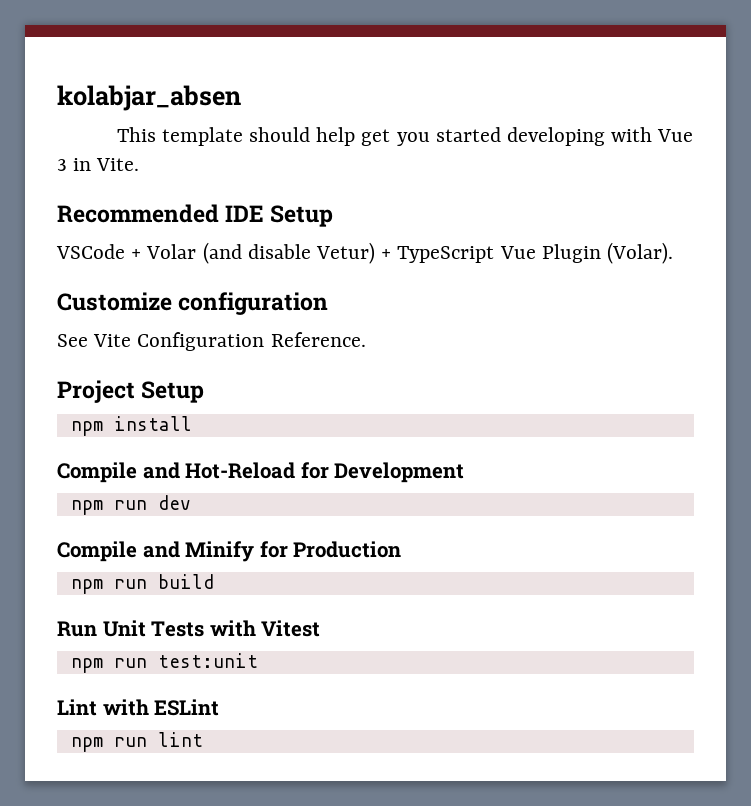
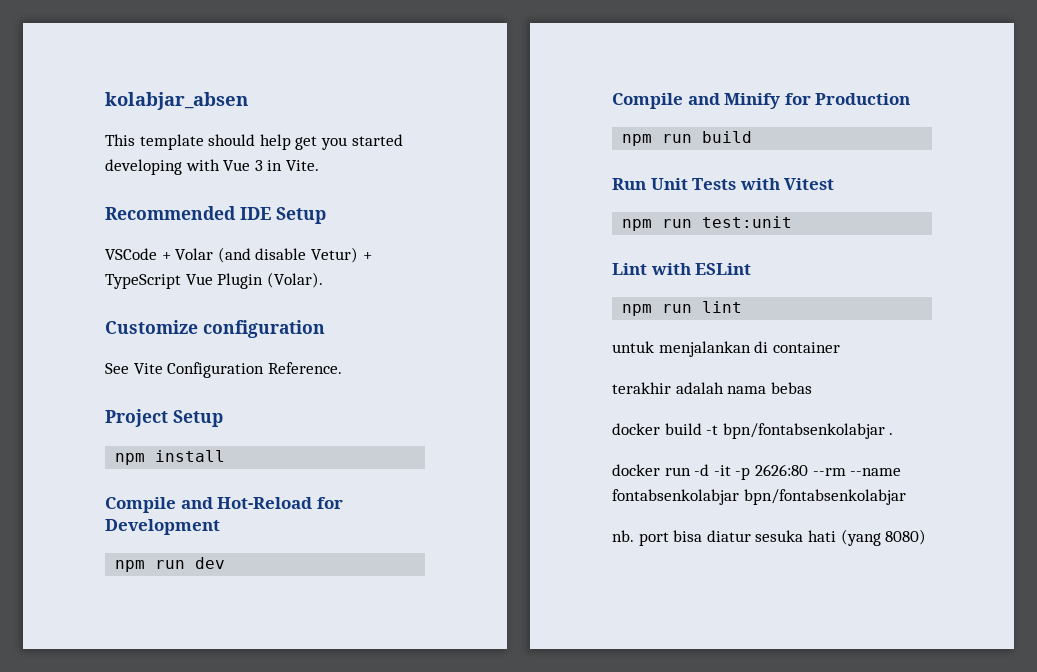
+ untuk menjalankan di container
+ terakhir adalah nama bebas
+ docker build -t bpn/fontabsenkolabjar .
+ docker run -d -it -p 2626:80 --rm --name fontabsenkolabjar bpn/fontabsenkolabjar
+ nb. port bisa diatur sesuka hati (yang 8080)

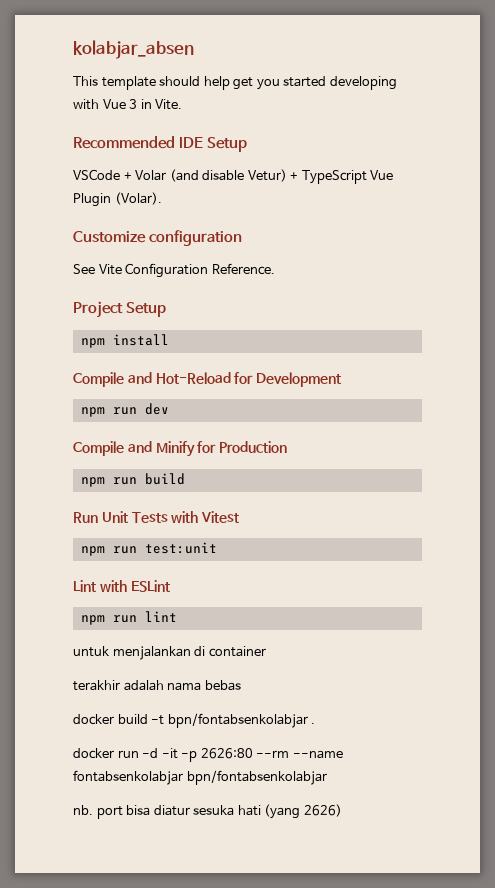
- nb. port bisa diatur sesuka hati (yang 8080)
+ nb. port bisa diatur sesuka hati (yang 2626)

